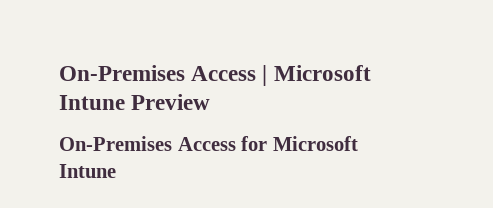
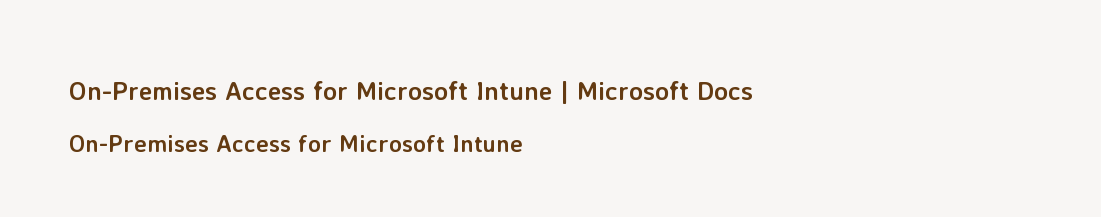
- On-Premises Access | Microsoft Intune Preview
+ On-Premises Access for Microsoft Intune | Microsoft Docs

